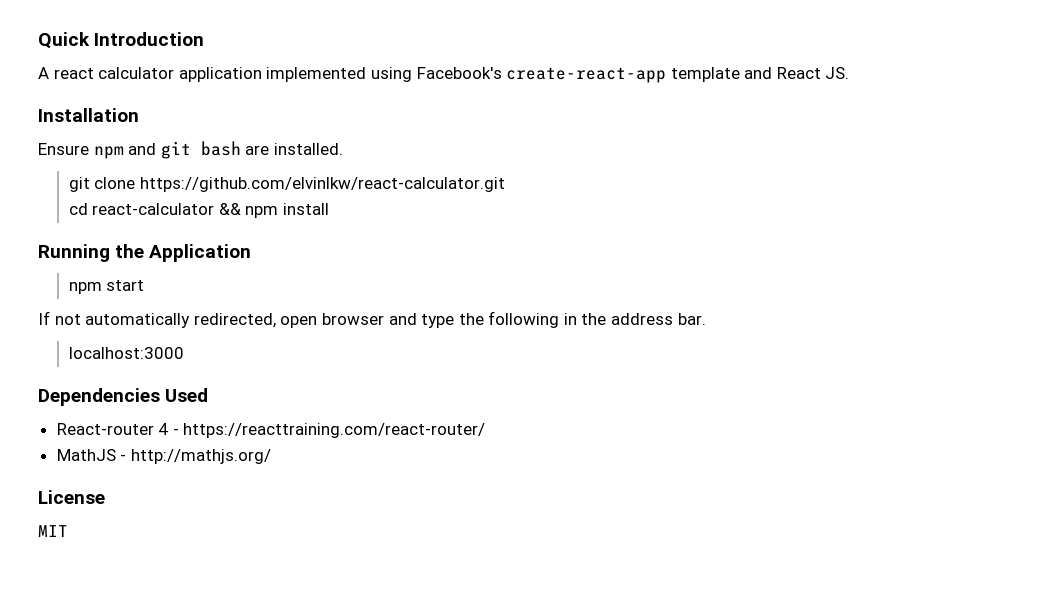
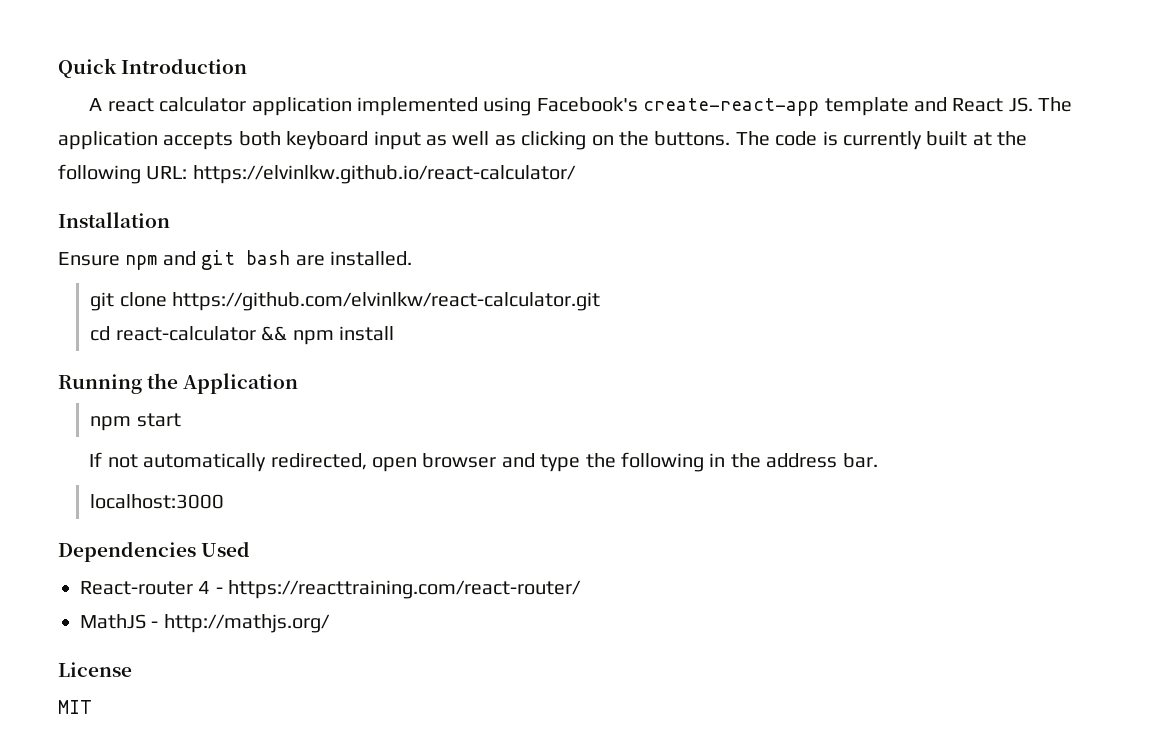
- A react calculator application implemented using Facebook's create-react-app template and React JS.
+ A react calculator application implemented using Facebook's create-react-app template and React JS. The application accepts both keyboard input as well as clicking on the buttons. The code is currently built at the following URL: https://elvinlkw.github.io/react-calculator/

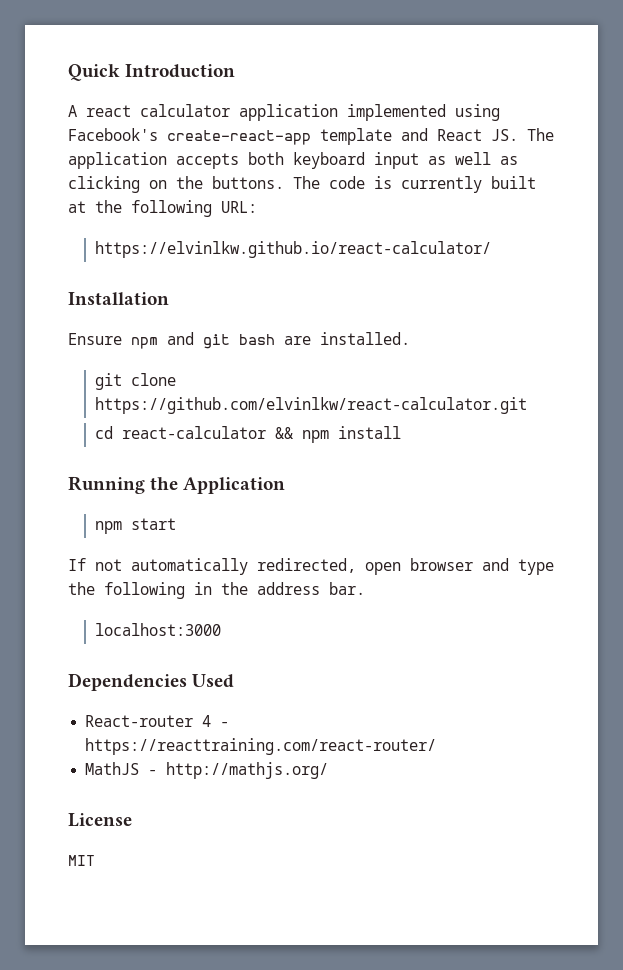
- The code is currently built at the following URL: https://elvinlkw.github.io/react-calculator/
+ The code is currently built at the following URL:
+ https://elvinlkw.github.io/react-calculator/

